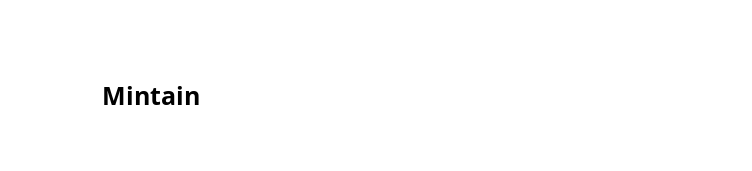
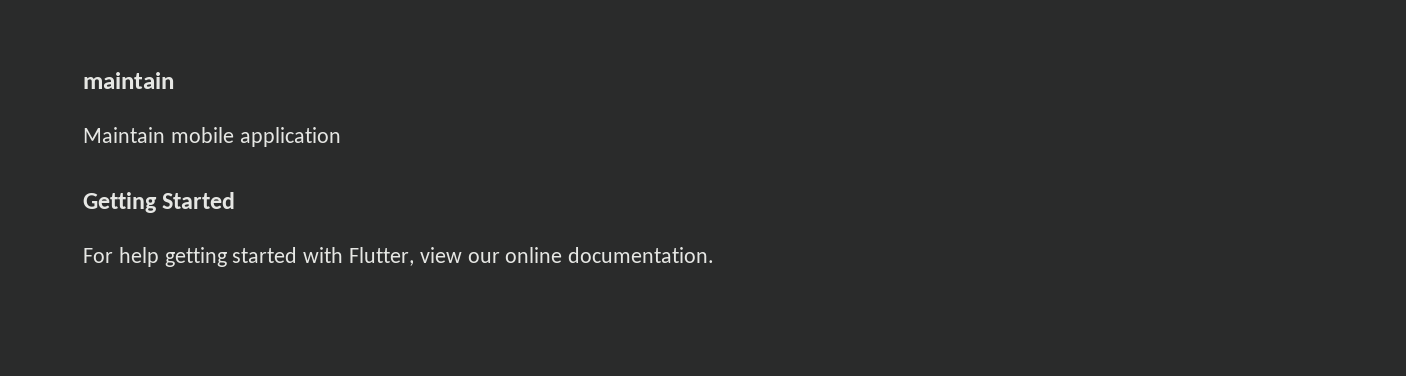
- Mintain
+ maintain
+ Maintain mobile application
+ Getting Started
+ For help getting started with Flutter, view our online documentation.

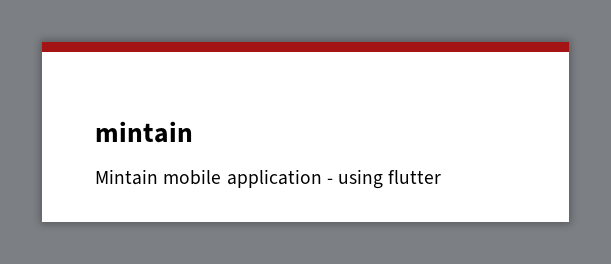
- maintain
- Maintain mobile application
- Getting Started
- For help getting started with Flutter, view our online documentation.
+ mintain
+ Mintain mobile application - using flutter

